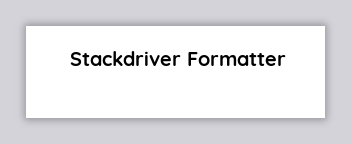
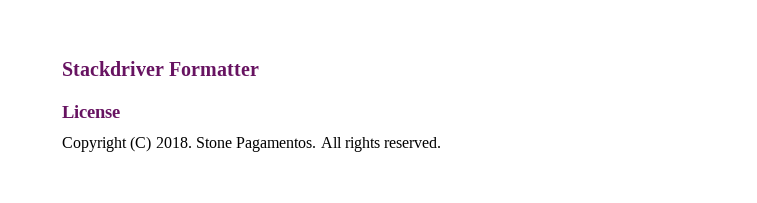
+ License
+ Copyright (C) 2018. Stone Pagamentos. All rights reserved.

